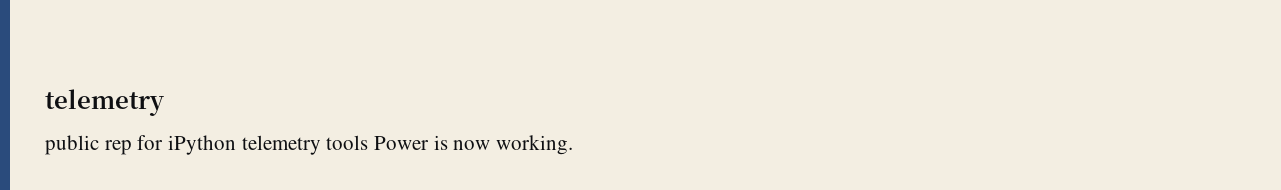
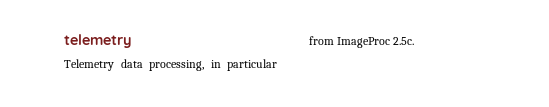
- public rep for iPython telemetry tools Power is now working.
+ Telemetry data processing, in particular from ImageProc 2.5c.

